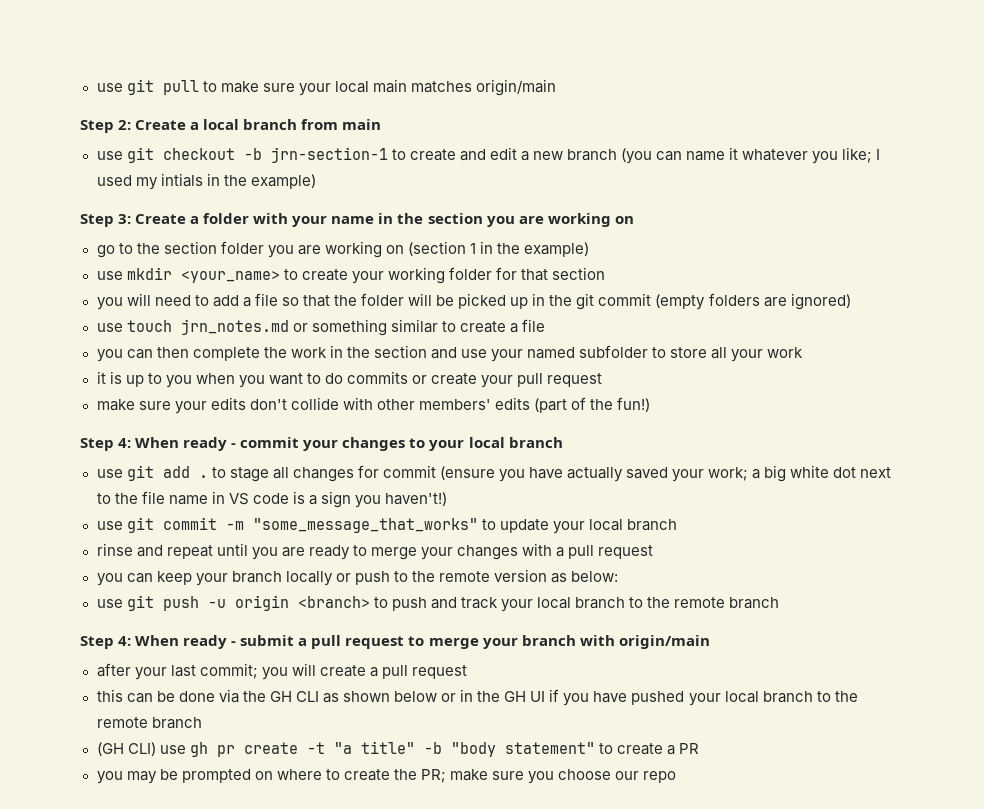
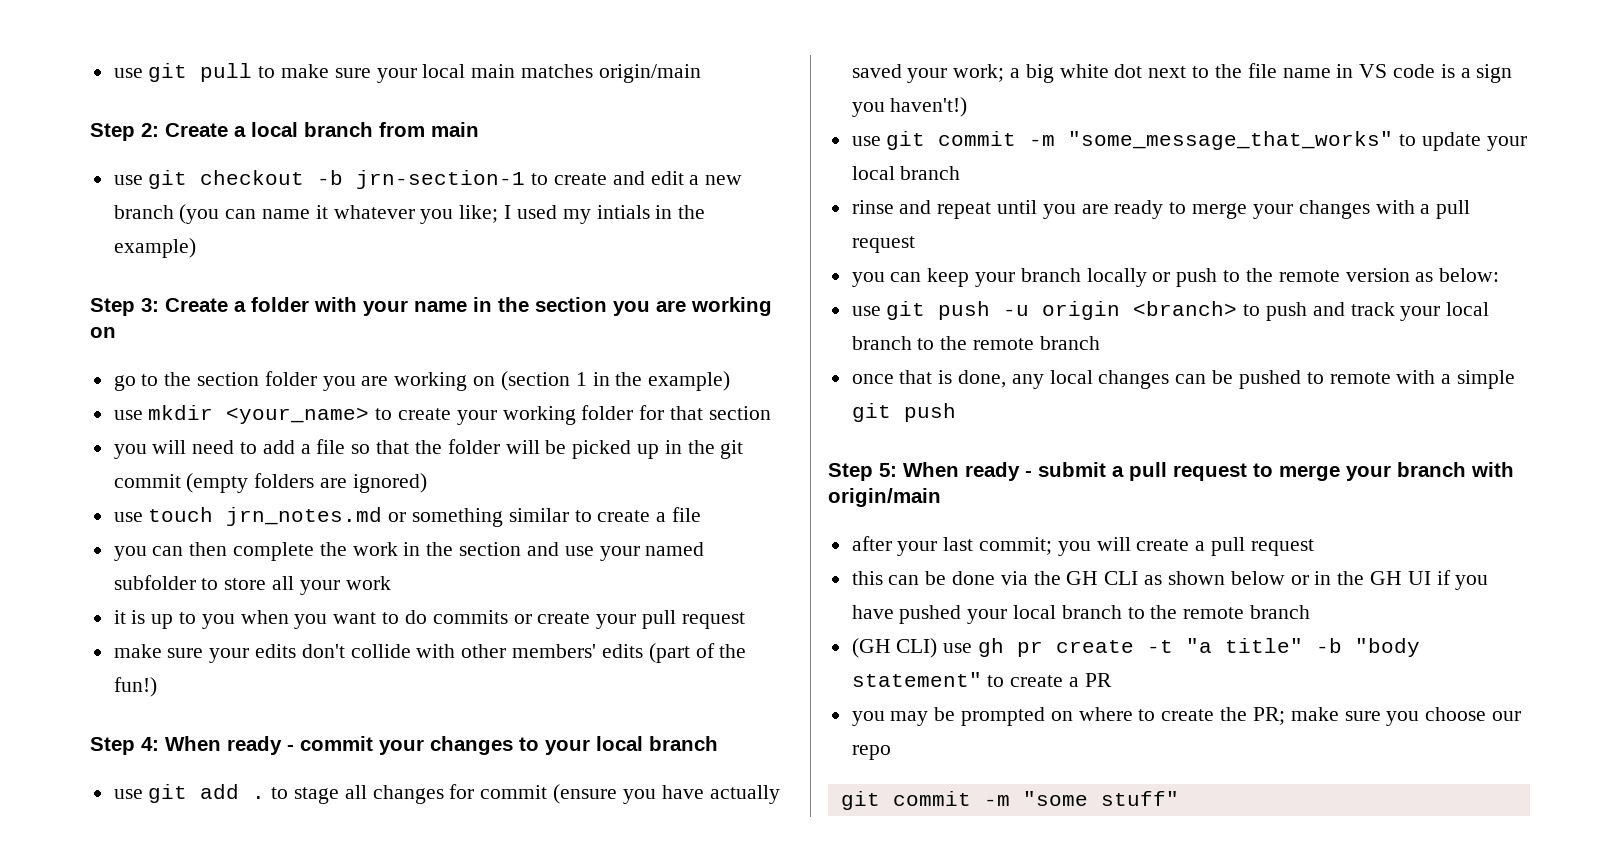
- Step 4: When ready - submit a pull request to merge your branch with origin/main
+ once that is done, any local changes can be pushed to remote with a simple git push
+ Step 5: When ready - submit a pull request to merge your branch with origin/main
+ git commit -m "some stuff"

